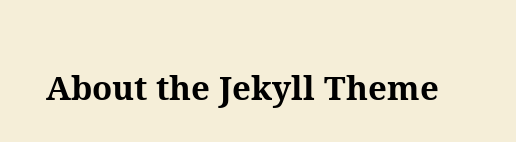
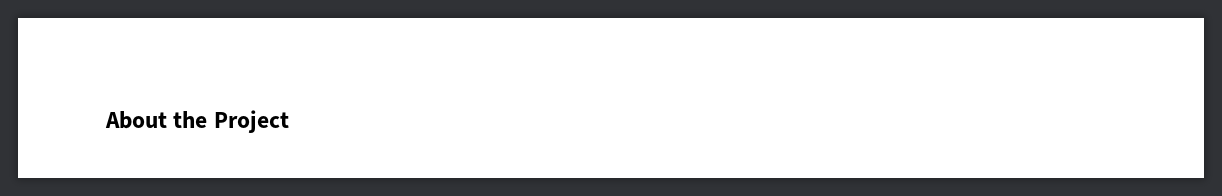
- About the Jekyll Theme
+ About the Project

